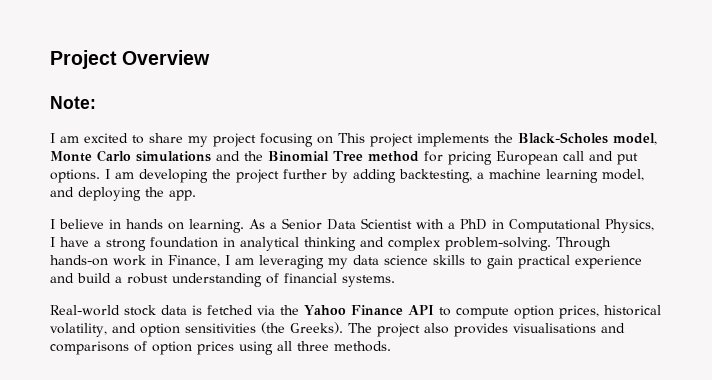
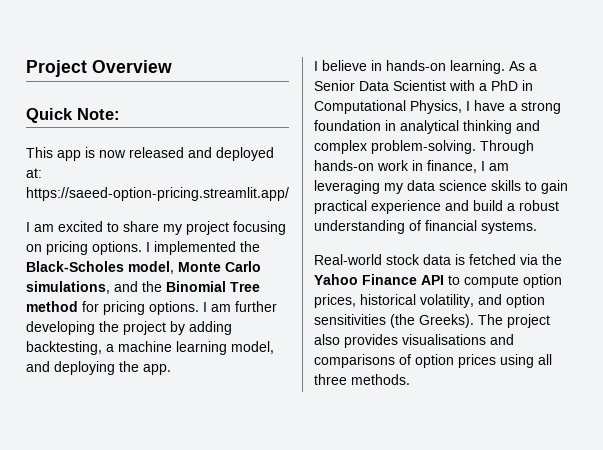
- Note:
+ Quick Note:
+ This app is now released and deployed at: https://saeed-option-pricing.streamlit.app/
- I am excited to share my project focusing on This project implements the Black-Scholes model, Monte Carlo simulations and the Binomial Tree method for pricing European call and put options.
+ I am excited to share my project focusing on pricing options. I implemented the Black-Scholes model, Monte Carlo simulations, and the Binomial Tree method for pricing options.
- I am developing the project further by adding backtesting, a machine learning model, and deploying the app.
+ I am further developing the project by adding backtesting, a machine learning model, and deploying the app.
- I believe in hands on learning.
+ I believe in hands-on learning.
- Through hands-on work in Finance, I am leveraging my data science skills to gain practical experience and build a robust understanding of financial systems.
+ Through hands-on work in finance, I am leveraging my data science skills to gain practical experience and build a robust understanding of financial systems.

